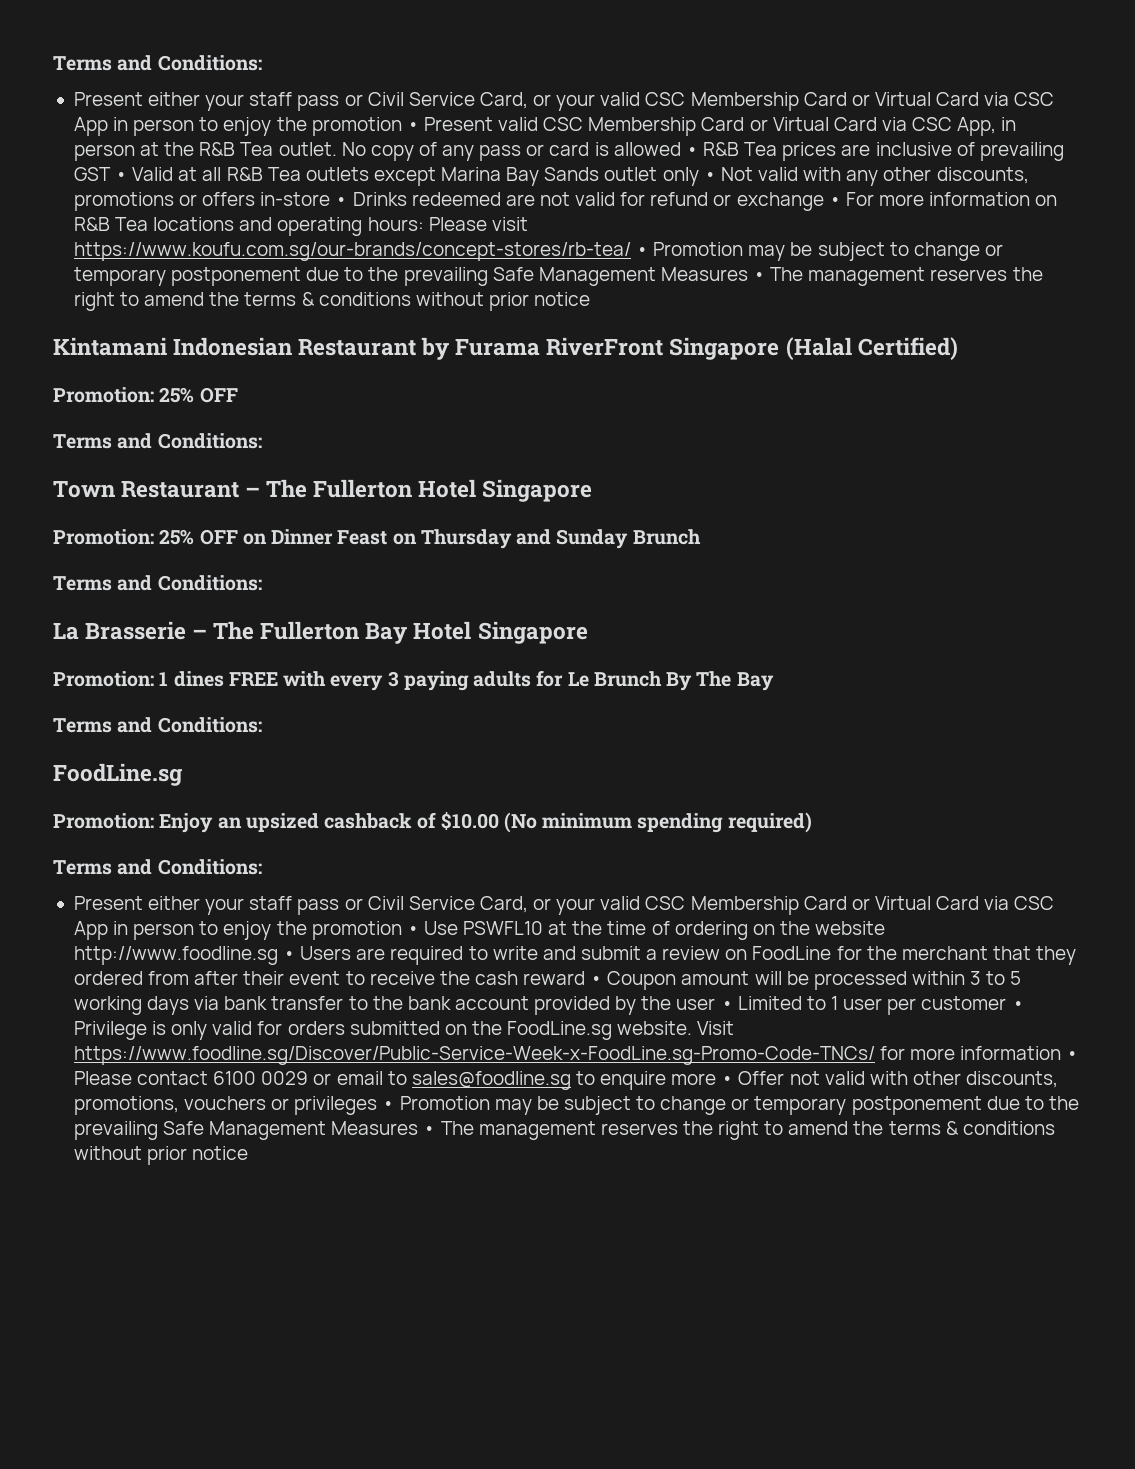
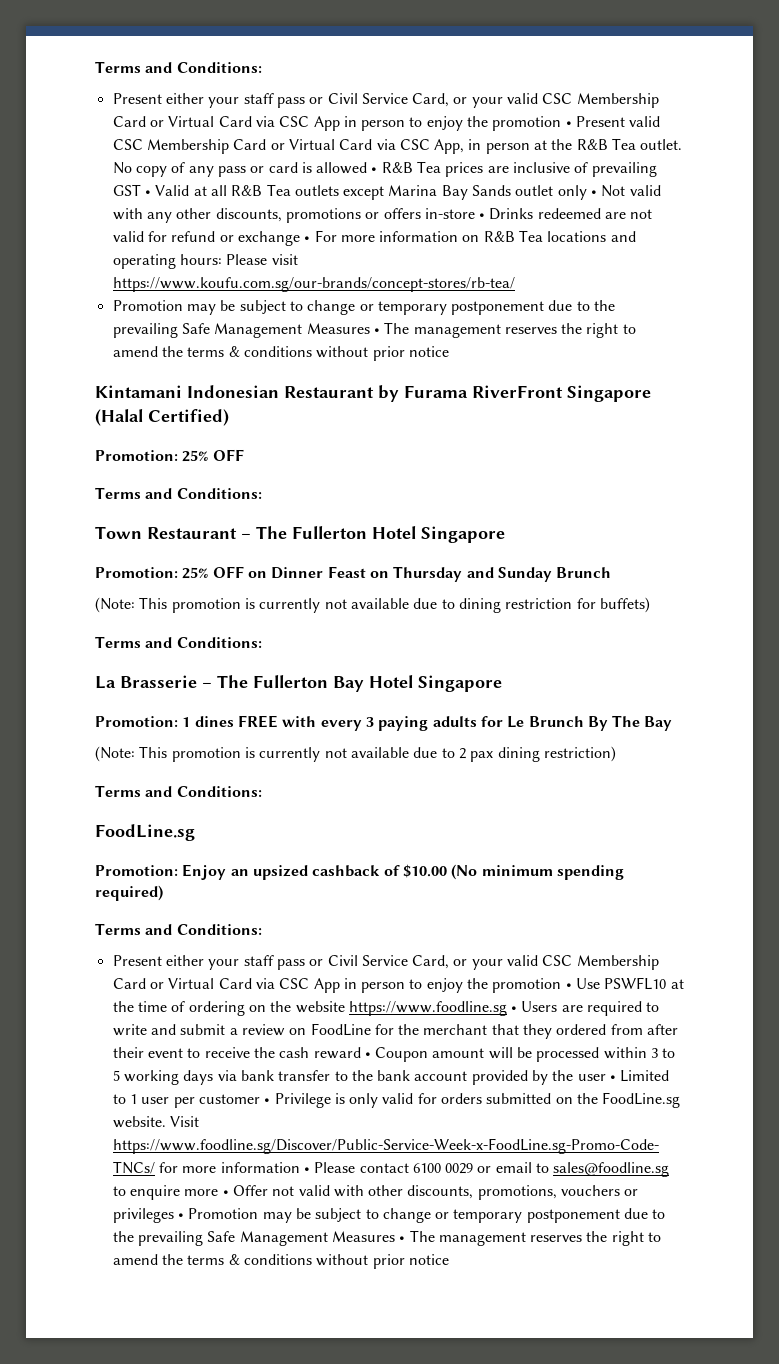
- Please visit https://www.koufu.com.sg/our-brands/concept-stores/rb-tea/ • Promotion may be subject to change or temporary postponement due to the prevailing Safe Management Measures • The management reserves the right to amend the terms & conditions without prior notice
+ Please visit https://www.koufu.com.sg/our-brands/concept-stores/rb-tea/
+ Promotion may be subject to change or temporary postponement due to the prevailing Safe Management Measures • The management reserves the right to amend the terms & conditions without prior notice
+ (Note: This promotion is currently not available due to dining restriction for buffets)
+ (Note: This promotion is currently not available due to 2 pax dining restriction)
- Present either your staff pass or Civil Service Card, or your valid CSC Membership Card or Virtual Card via CSC App in person to enjoy the promotion • Use PSWFL10 at the time of ordering on the website http://www.foodline.sg • Users are required to write and submit a review on FoodLine for the merchant that they ordered from after their event to receive the cash reward • Coupon amount will be processed within 3 to 5 working days via bank transfer to the bank account provided by the user • Limited to 1 user per customer • Privilege is only valid for orders submitted on the FoodLine.sg website.
+ Present either your staff pass or Civil Service Card, or your valid CSC Membership Card or Virtual Card via CSC App in person to enjoy the promotion • Use PSWFL10 at the time of ordering on the website https://www.foodline.sg • Users are required to write and submit a review on FoodLine for the merchant that they ordered from after their event to receive the cash reward • Coupon amount will be processed within 3 to 5 working days via bank transfer to the bank account provided by the user • Limited to 1 user per customer • Privilege is only valid for orders submitted on the FoodLine.sg website.

